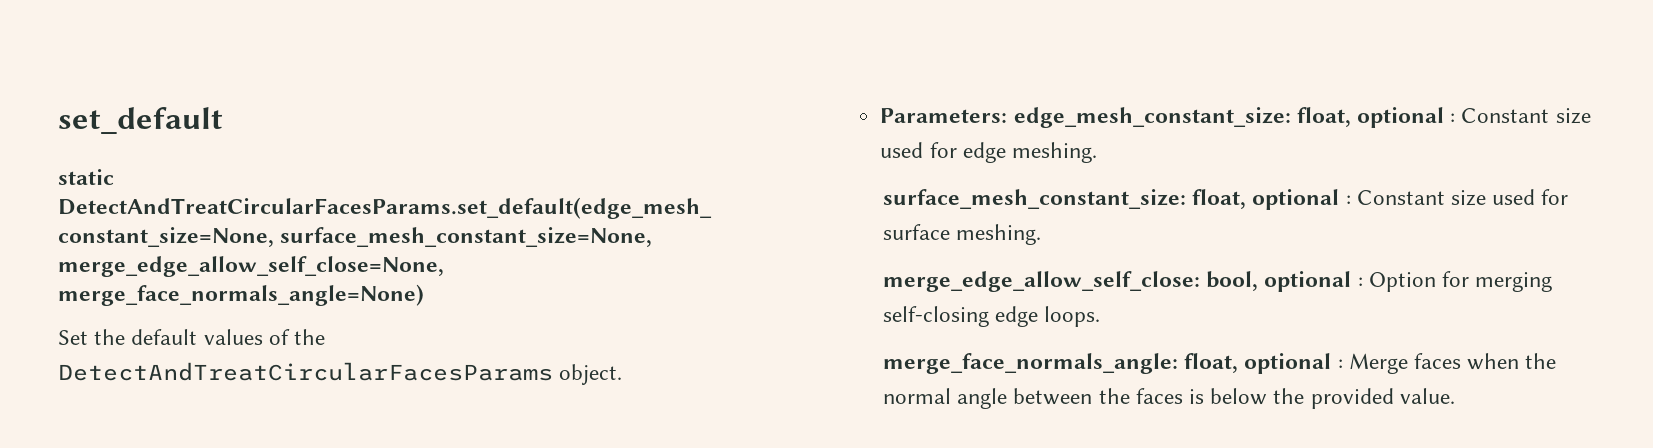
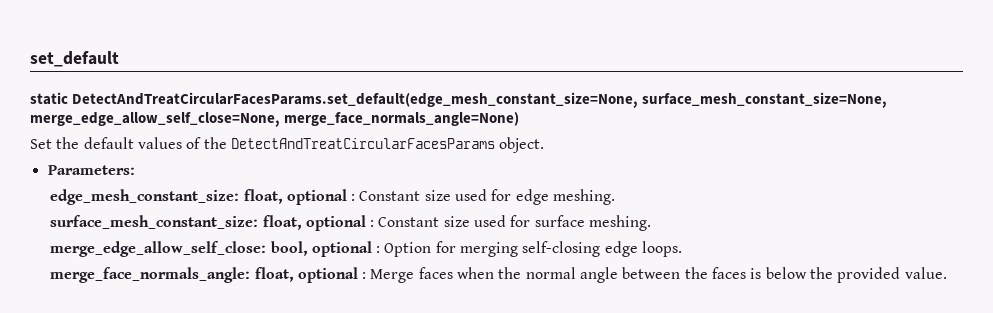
- Parameters: edge_mesh_constant_size: float, optional : Constant size used for edge meshing.
+ Parameters:
+ edge_mesh_constant_size: float, optional : Constant size used for edge meshing.

